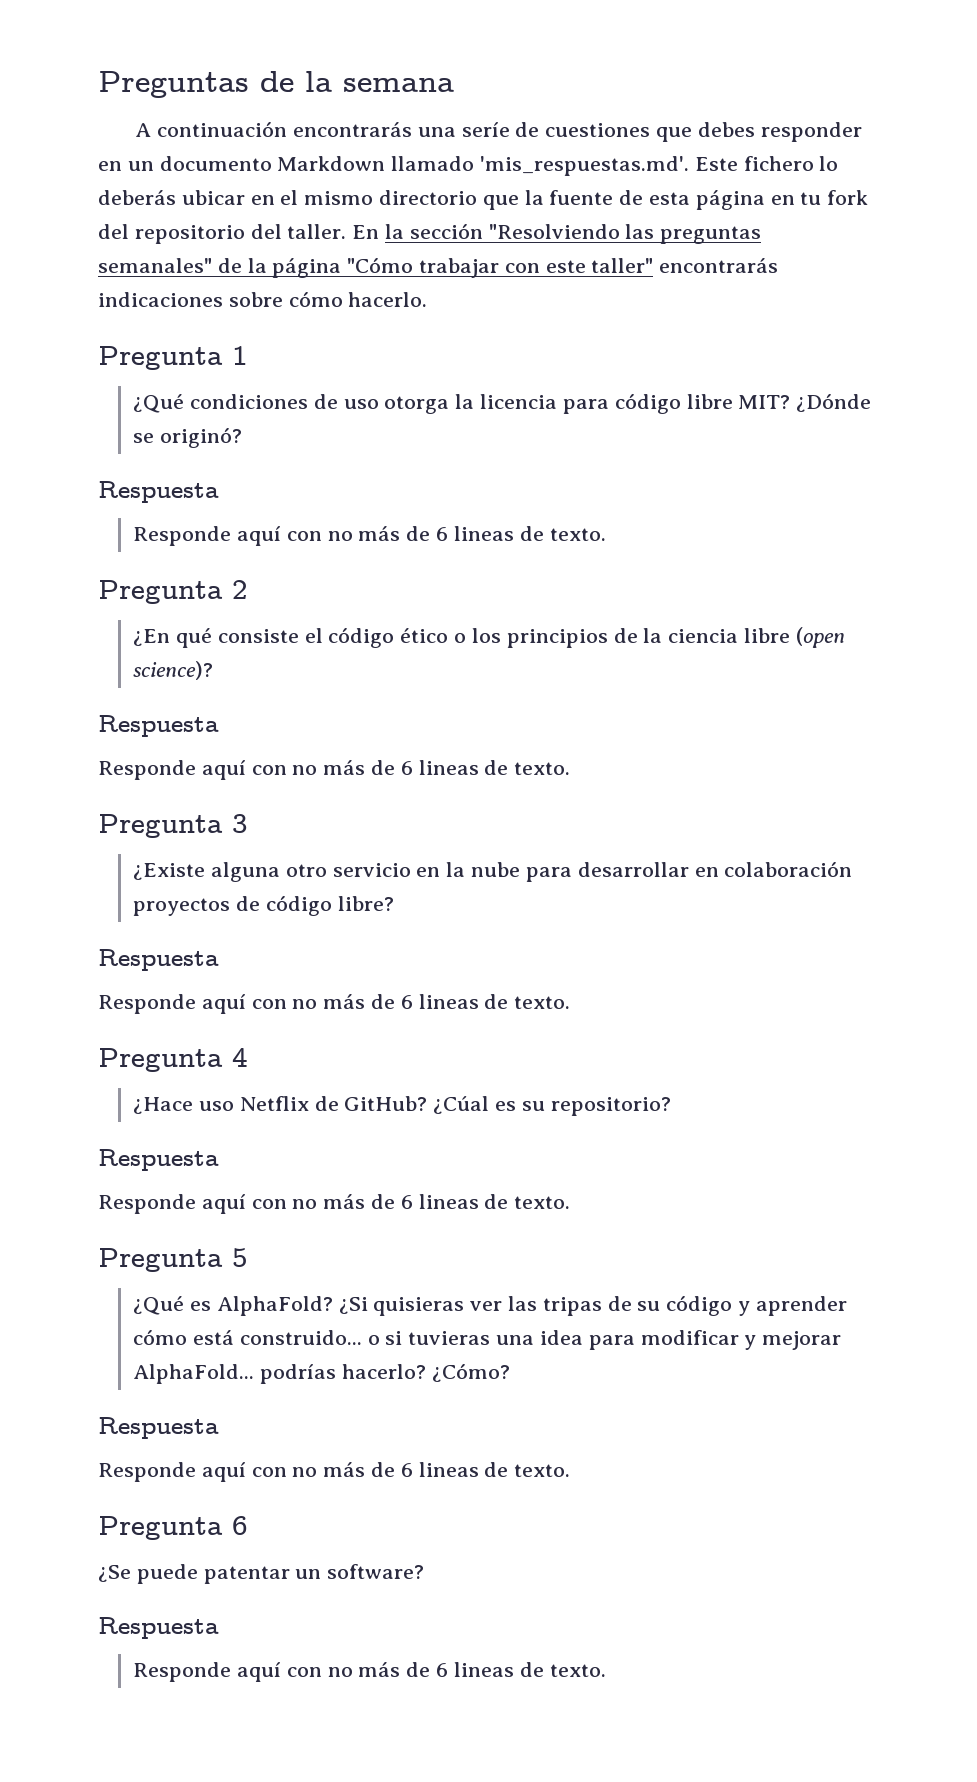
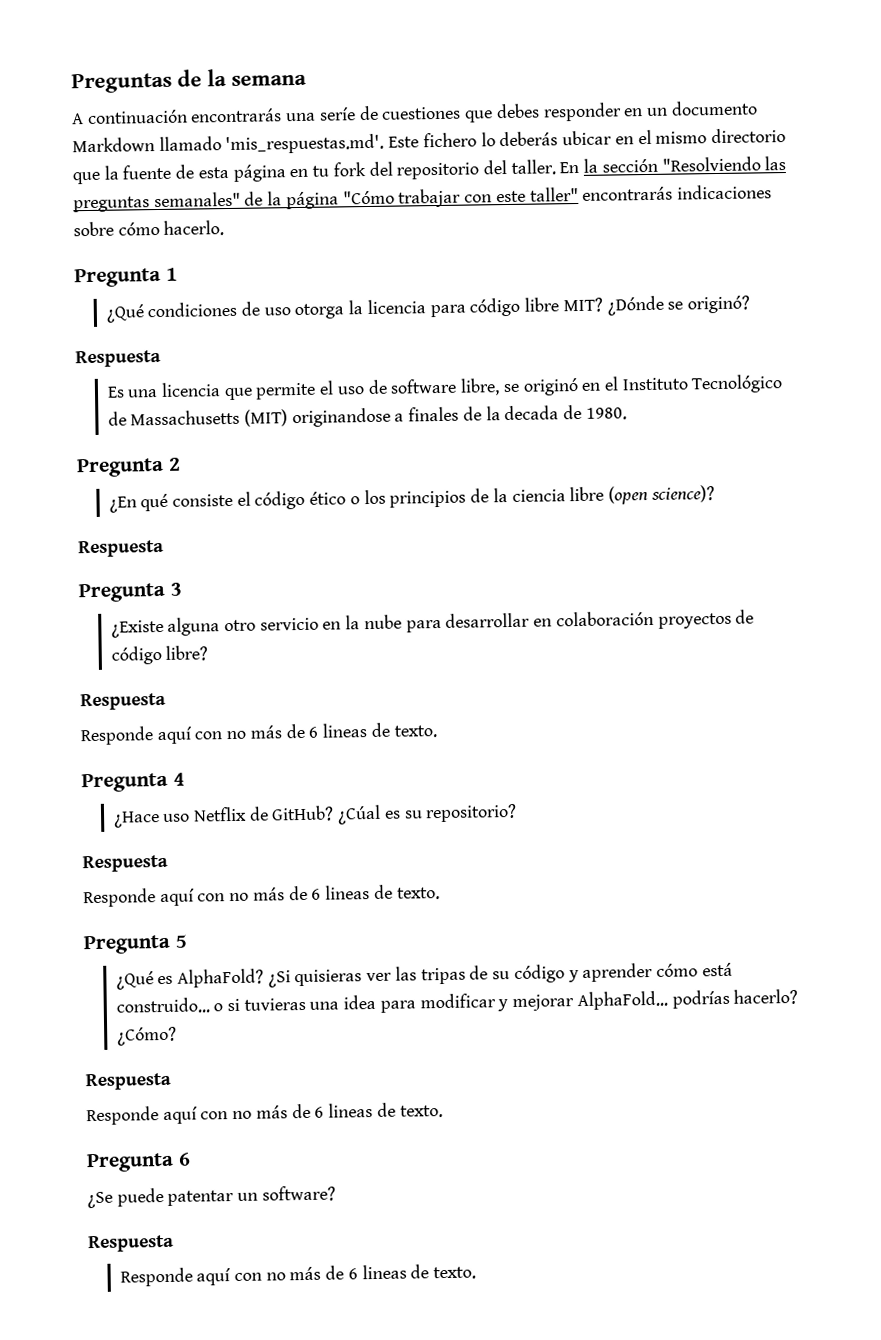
  ¿Dónde se originó?
  Respuesta
- Responde aquí con no más de 6 lineas de texto.
+ Es una licencia que permite el uso de software libre, se originó en el Instituto Tecnológico de Massachusetts (MIT) originandose a finales de la decada de 1980.
  ¿En qué consiste el código ético o los principios de la ciencia libre (open science)?
  Respuesta
- Responde aquí con no más de 6 lineas de texto.

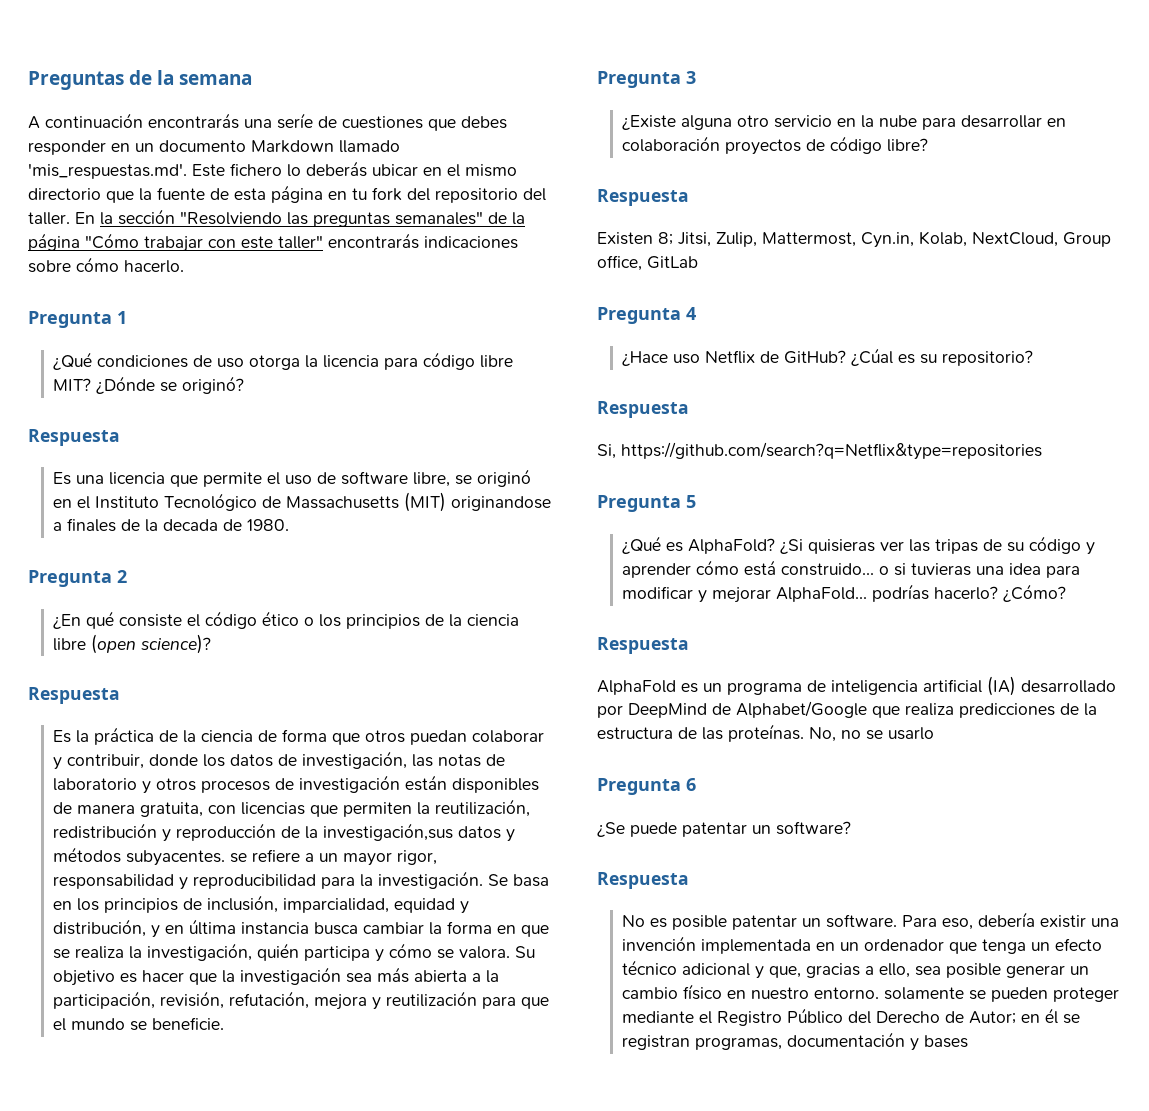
+ Es la práctica de la ciencia de forma que otros puedan colaborar y contribuir, donde los datos de investigación, las notas de laboratorio y otros procesos de investigación están disponibles de manera gratuita, con licencias que permiten la reutilización, redistribución y reproducción de la investigación,sus datos y métodos subyacentes. se refiere a un mayor rigor, responsabilidad y reproducibilidad para la investigación. Se basa en los principios de inclusión, imparcialidad, equidad y distribución, y en última instancia busca cambiar la forma en que se realiza la investigación, quién participa y cómo se valora. Su objetivo es hacer que la investigación sea más abierta a la participación, revisión, refutación, mejora y reutilización para que el mundo se beneficie.
  ¿Existe alguna otro servicio en la nube para desarrollar en colaboración proyectos de código libre?
  Respuesta
- Responde aquí con no más de 6 lineas de texto.
+ Existen 8; Jitsi, Zulip, Mattermost, Cyn.in, Kolab, NextCloud, Group office, GitLab
  ¿Cúal es su repositorio?
  Respuesta
- Responde aquí con no más de 6 lineas de texto.
+ Si, https://github.com/search?q=Netflix&type=repositories
  ¿Cómo?
  Respuesta
- Responde aquí con no más de 6 lineas de texto.
+ AlphaFold es un programa de inteligencia artificial (IA) desarrollado por DeepMind de Alphabet/Google que realiza predicciones de la estructura de las proteínas. No, no se usarlo
  ¿Se puede patentar un software?
  Respuesta
- Responde aquí con no más de 6 lineas de texto.
+ No es posible patentar un software. Para eso, debería existir una invención implementada en un ordenador que tenga un efecto técnico adicional y que, gracias a ello, sea posible generar un cambio físico en nuestro entorno. solamente se pueden proteger mediante el Registro Público del Derecho de Autor; en él se registran programas, documentación y bases

